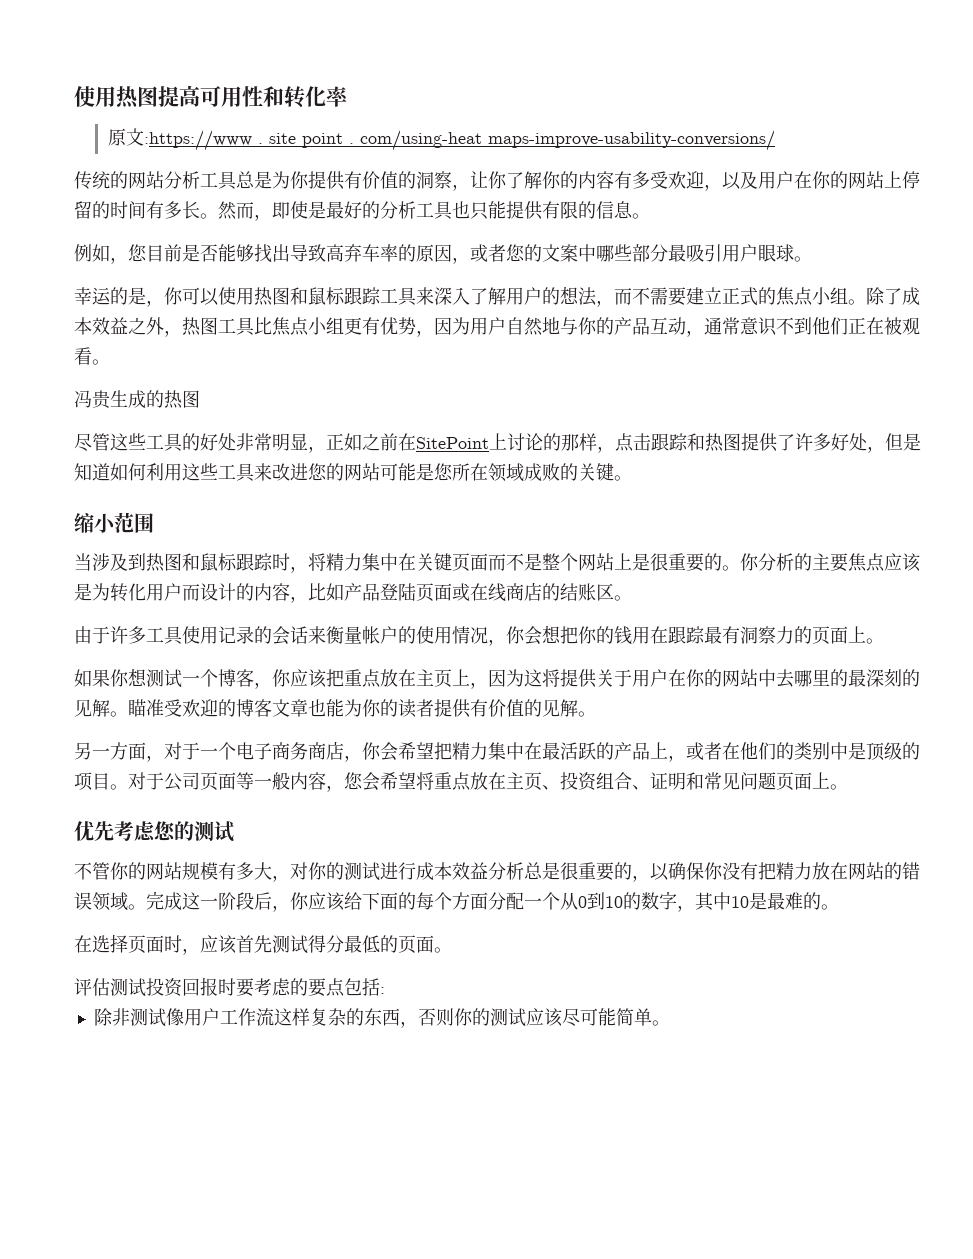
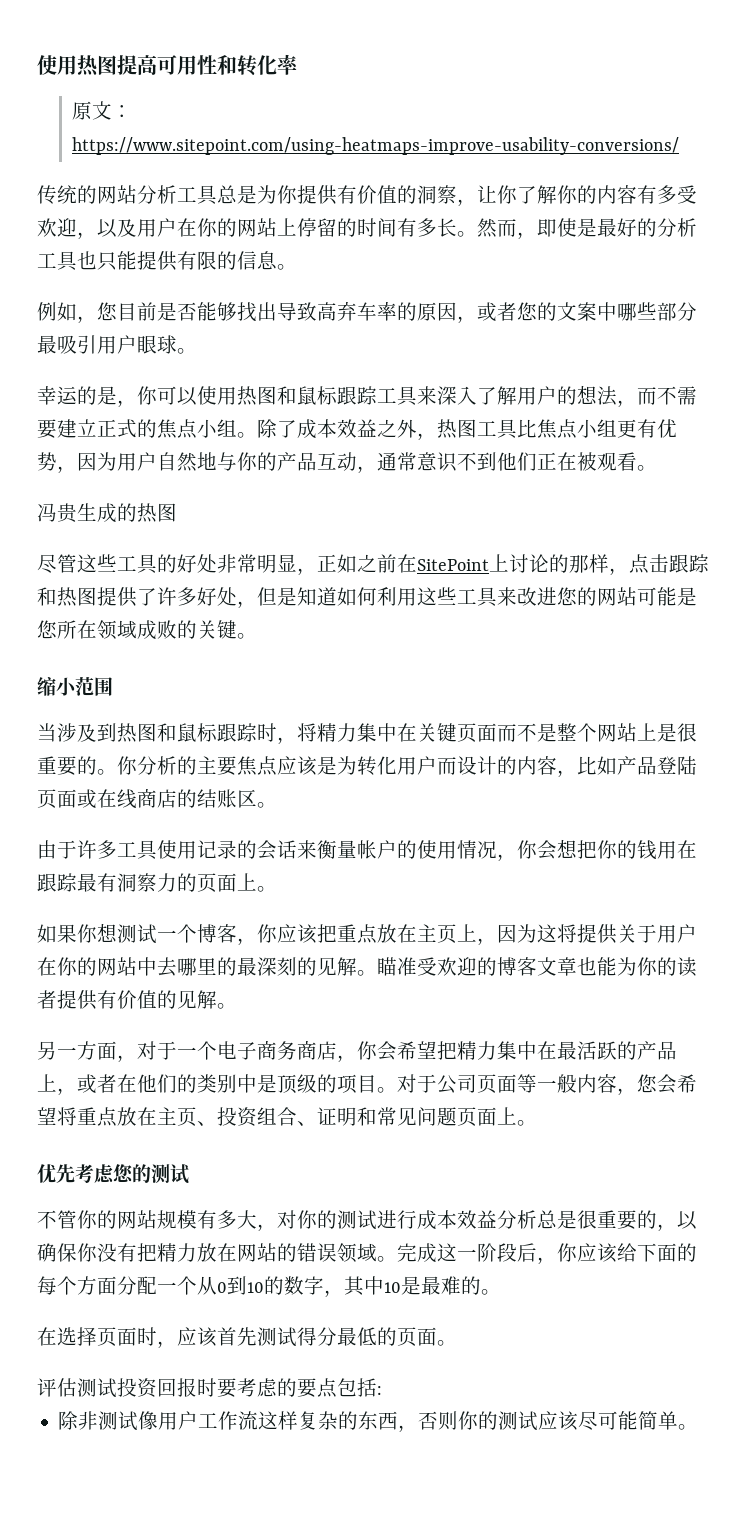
- 原文:https://www . site point . com/using-heat maps-improve-usability-conversions/
+ 原文：https://www.sitepoint.com/using-heatmaps-improve-usability-conversions/

